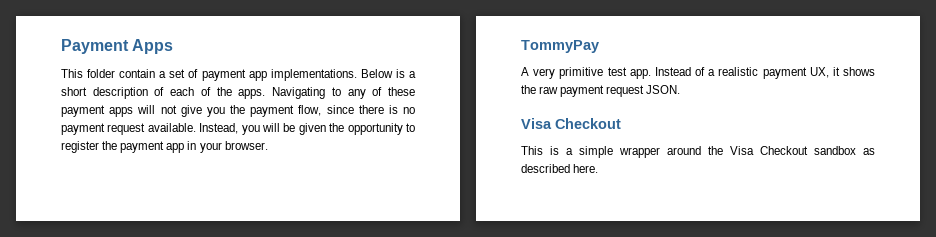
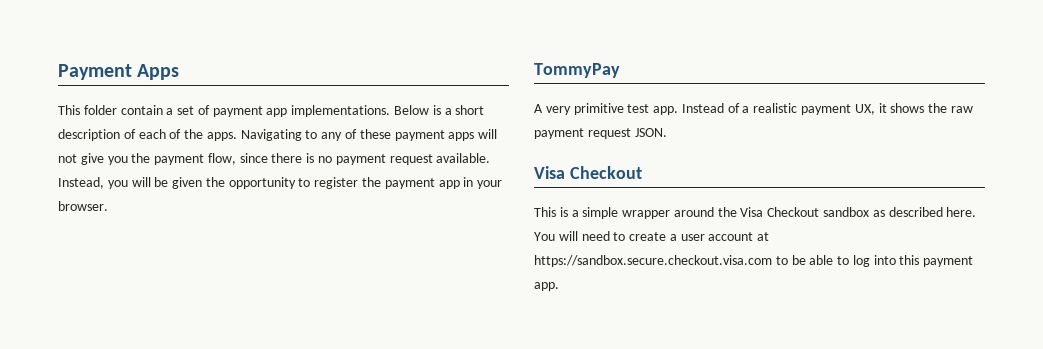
+ You will need to create a user account at https://sandbox.secure.checkout.visa.com to be able to log into this payment app.

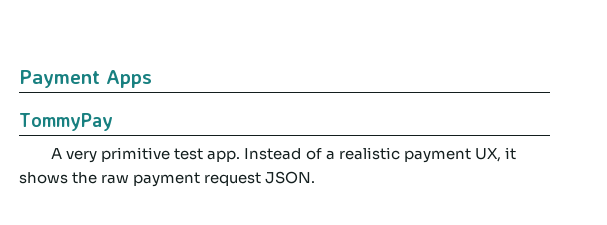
- This folder contain a set of payment app implementations. Below is a short description of each of the apps. Navigating to any of these payment apps will not give you the payment flow, since there is no payment request available. Instead, you will be given the opportunity to register the payment app in your browser.
  Instead of a realistic payment UX, it shows the raw payment request JSON.
- Visa Checkout
- This is a simple wrapper around the Visa Checkout sandbox as described here. You will need to create a user account at https://sandbox.secure.checkout.visa.com to be able to log into this payment app.

